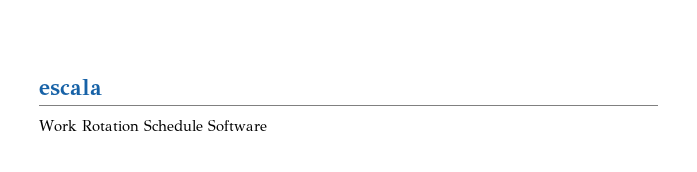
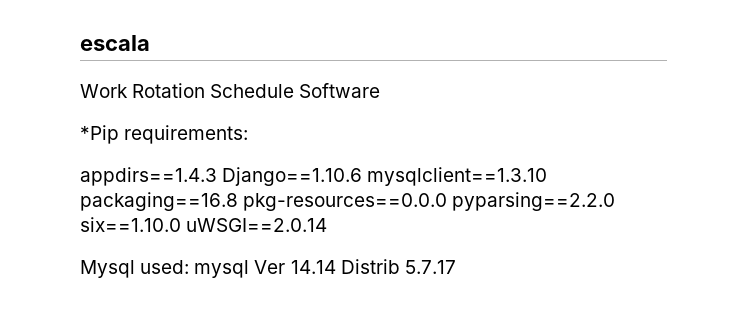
+ *Pip requirements:
+ appdirs==1.4.3 Django==1.10.6 mysqlclient==1.3.10 packaging==16.8 pkg-resources==0.0.0 pyparsing==2.2.0 six==1.10.0 uWSGI==2.0.14
+ Mysql used: mysql Ver 14.14 Distrib 5.7.17

